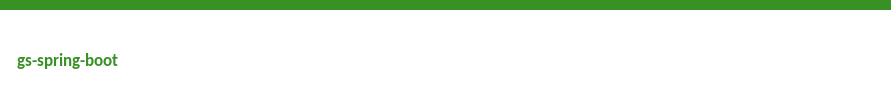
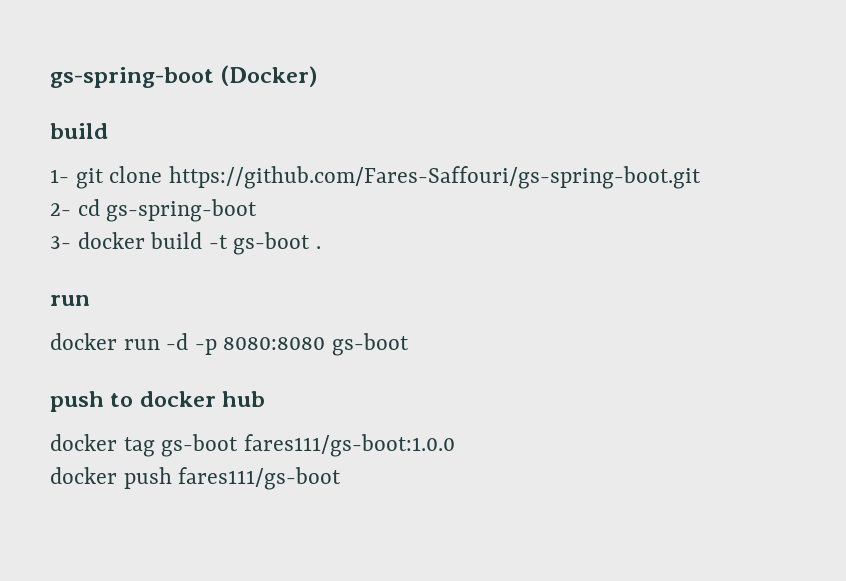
- gs-spring-boot
+ gs-spring-boot (Docker)
+ build
+ 1- git clone https://github.com/Fares-Saffouri/gs-spring-boot.git
+ 2- cd gs-spring-boot
+ 3- docker build -t gs-boot .
+ run
+ docker run -d -p 8080:8080 gs-boot
+ push to docker hub
+ docker tag gs-boot fares111/gs-boot:1.0.0
+ docker push fares111/gs-boot

